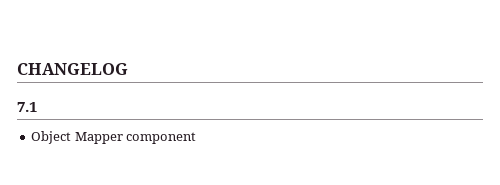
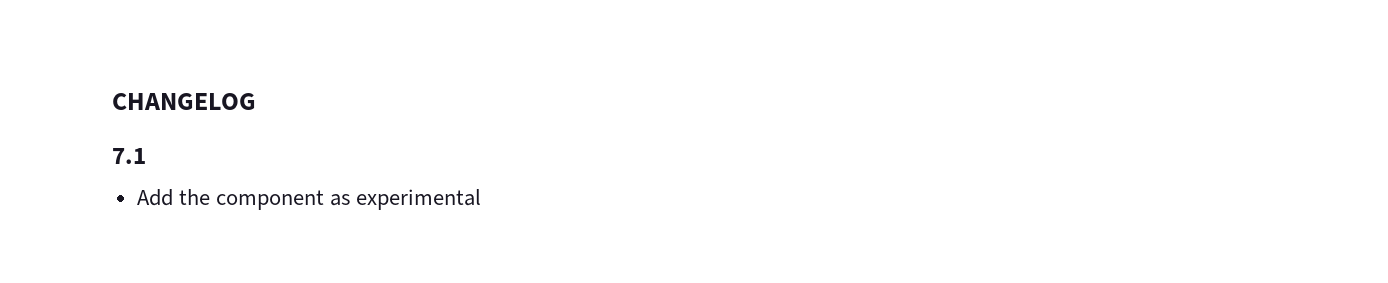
- Object Mapper component
+ Add the component as experimental

